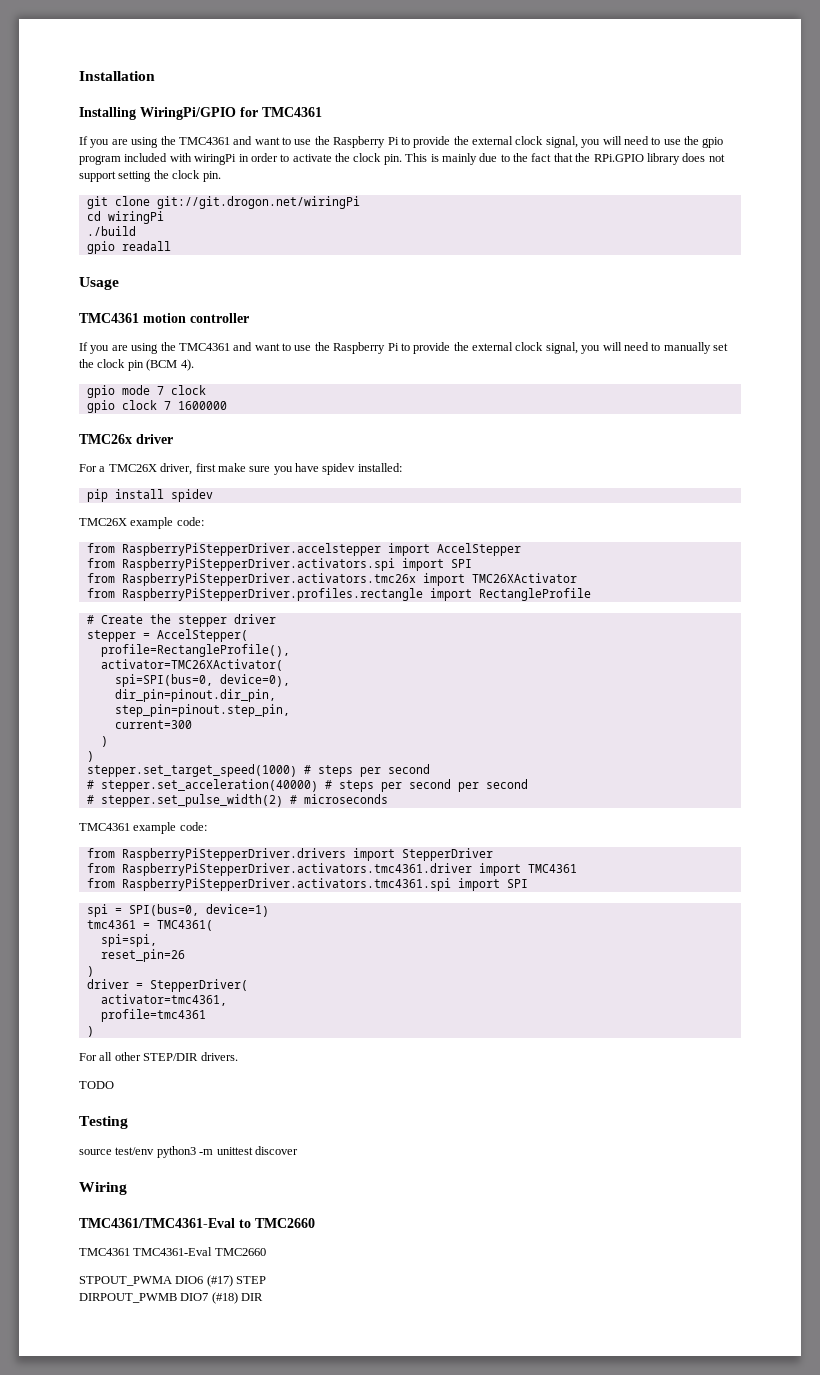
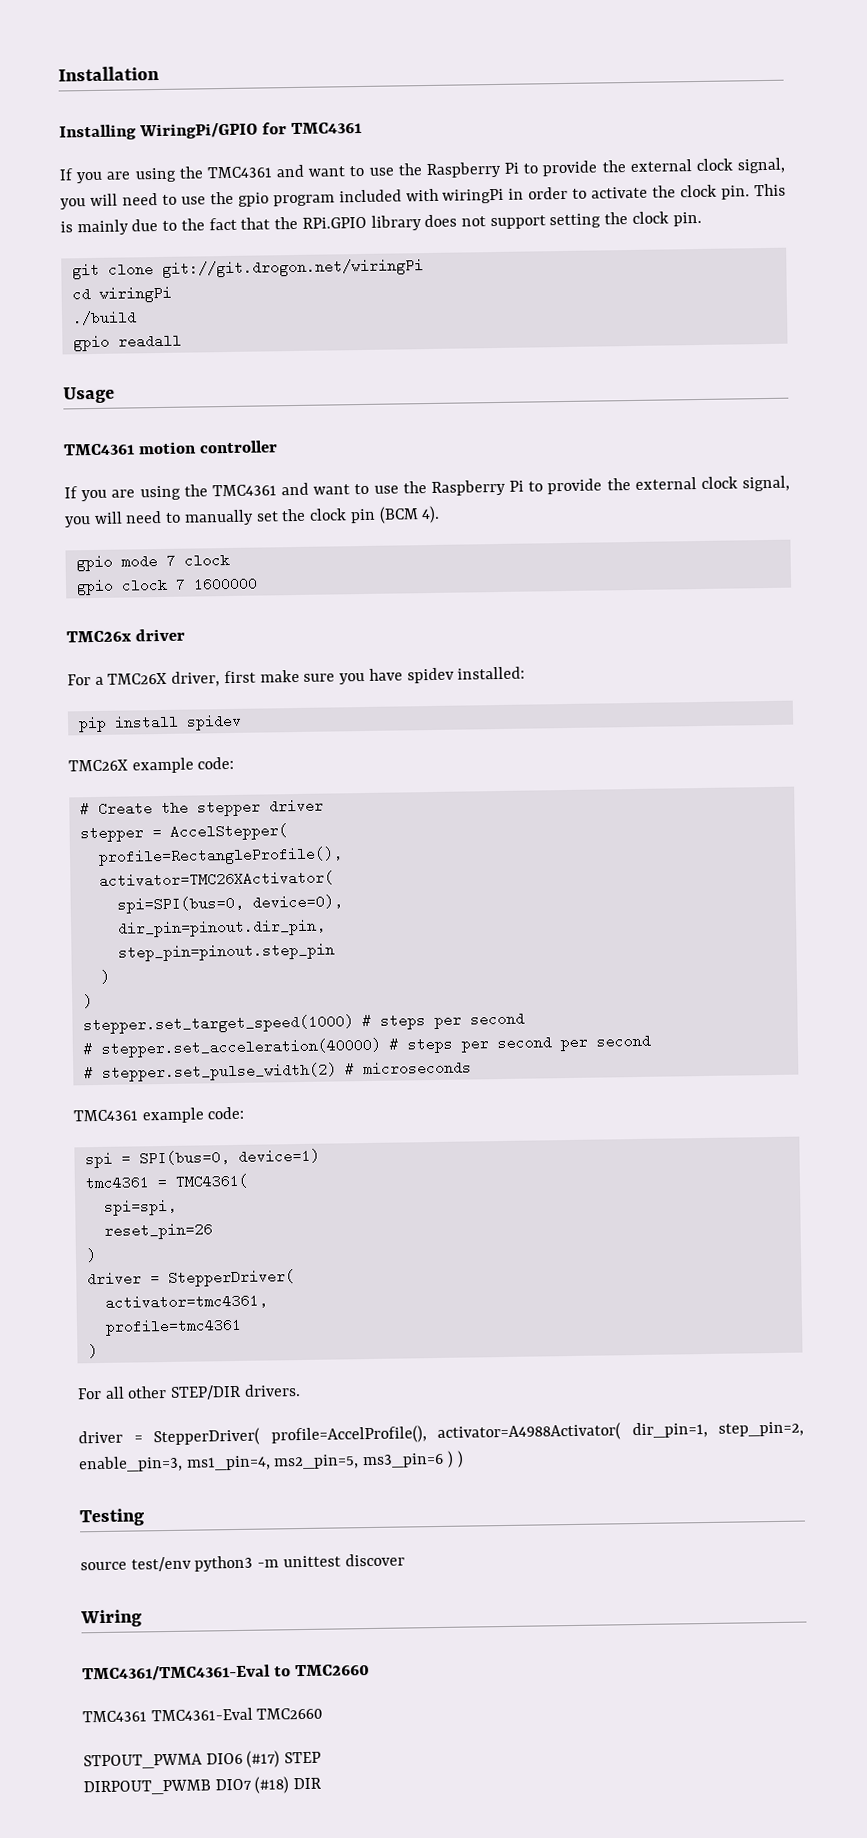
- from RaspberryPiStepperDriver.accelstepper import AccelStepper
- from RaspberryPiStepperDriver.activators.spi import SPI
- from RaspberryPiStepperDriver.activators.tmc26x import TMC26XActivator
- from RaspberryPiStepperDriver.profiles.rectangle import RectangleProfile
- step_pin=pinout.step_pin,
- current=300
+ step_pin=pinout.step_pin
- from RaspberryPiStepperDriver.drivers import StepperDriver
- from RaspberryPiStepperDriver.activators.tmc4361.driver import TMC4361
- from RaspberryPiStepperDriver.activators.tmc4361.spi import SPI
- TODO
+ driver = StepperDriver( profile=AccelProfile(), activator=A4988Activator( dir_pin=1, step_pin=2, enable_pin=3, ms1_pin=4, ms2_pin=5, ms3_pin=6 ) )

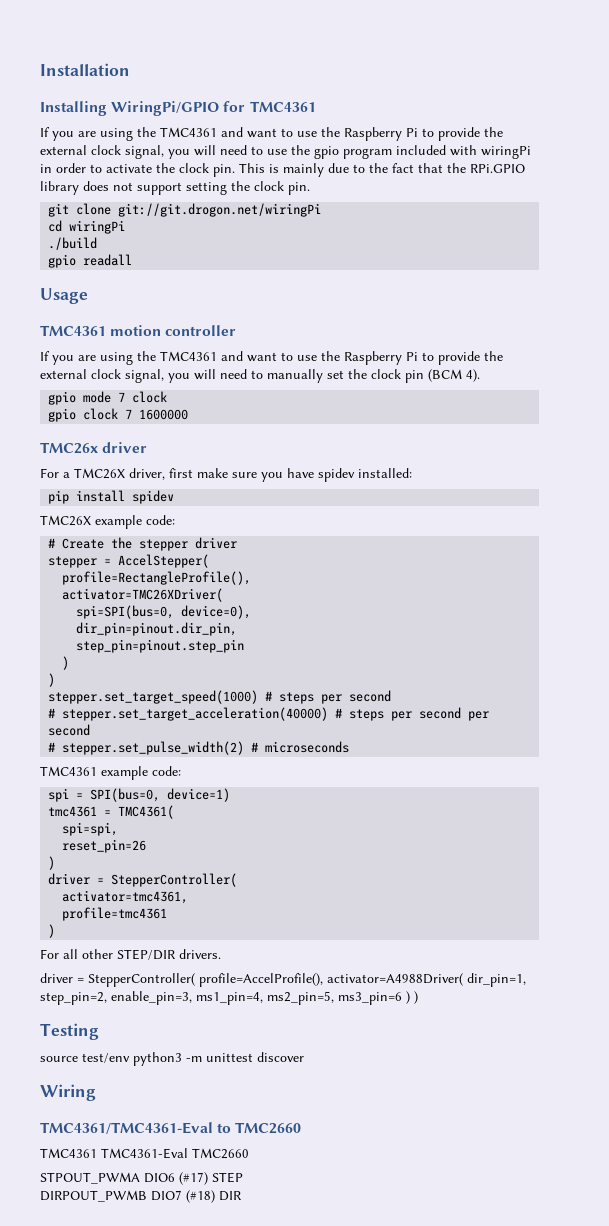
- activator=TMC26XActivator(
+ activator=TMC26XDriver(
- # stepper.set_acceleration(40000) # steps per second per second
+ # stepper.set_target_acceleration(40000) # steps per second per second
  reset_pin=26
  )
- driver = StepperDriver(
+ driver = StepperController(
- driver = StepperDriver( profile=AccelProfile(), activator=A4988Activator( dir_pin=1, step_pin=2, enable_pin=3, ms1_pin=4, ms2_pin=5, ms3_pin=6 ) )
+ driver = StepperController( profile=AccelProfile(), activator=A4988Driver( dir_pin=1, step_pin=2, enable_pin=3, ms1_pin=4, ms2_pin=5, ms3_pin=6 ) )

